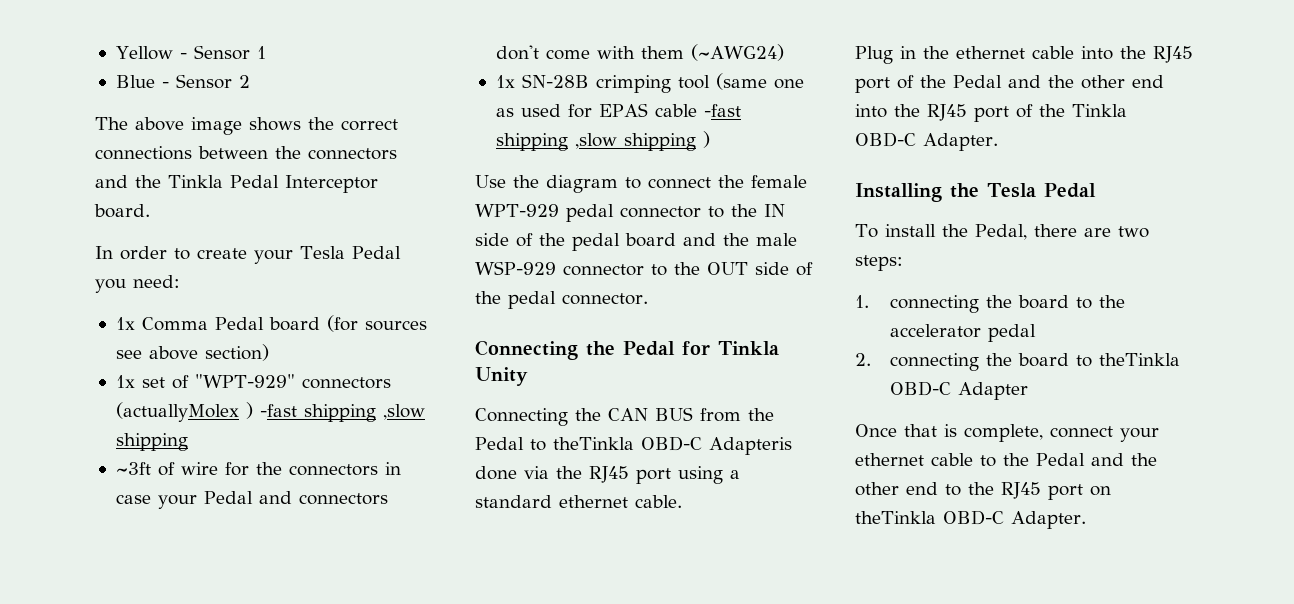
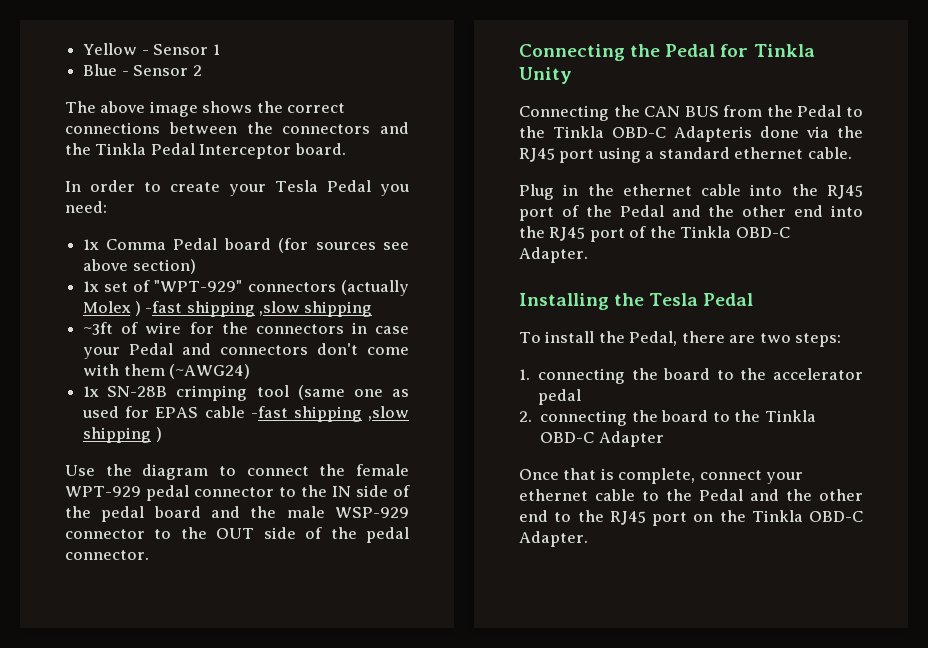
- 1x set of "WPT-929" connectors (actuallyMolex ) -fast shipping ,slow shipping
+ 1x set of "WPT-929" connectors (actually Molex ) -fast shipping ,slow shipping
- Connecting the CAN BUS from the Pedal to theTinkla OBD-C Adapteris done via the RJ45 port using a standard ethernet cable.
+ Connecting the CAN BUS from the Pedal to the Tinkla OBD-C Adapteris done via the RJ45 port using a standard ethernet cable.
- 2. connecting the board to theTinkla OBD-C Adapter
+ 2. connecting the board to the Tinkla OBD-C Adapter
- Once that is complete, connect your ethernet cable to the Pedal and the other end to the RJ45 port on theTinkla OBD-C Adapter.
+ Once that is complete, connect your ethernet cable to the Pedal and the other end to the RJ45 port on the Tinkla OBD-C Adapter.

